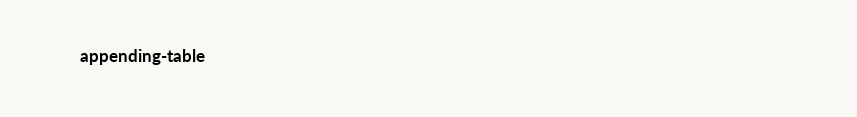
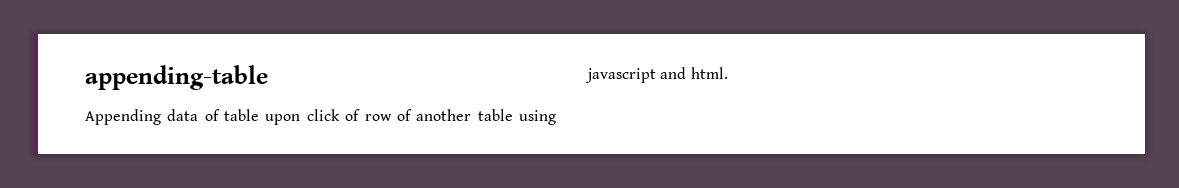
+ Appending data of table upon click of row of another table using javascript and html.

